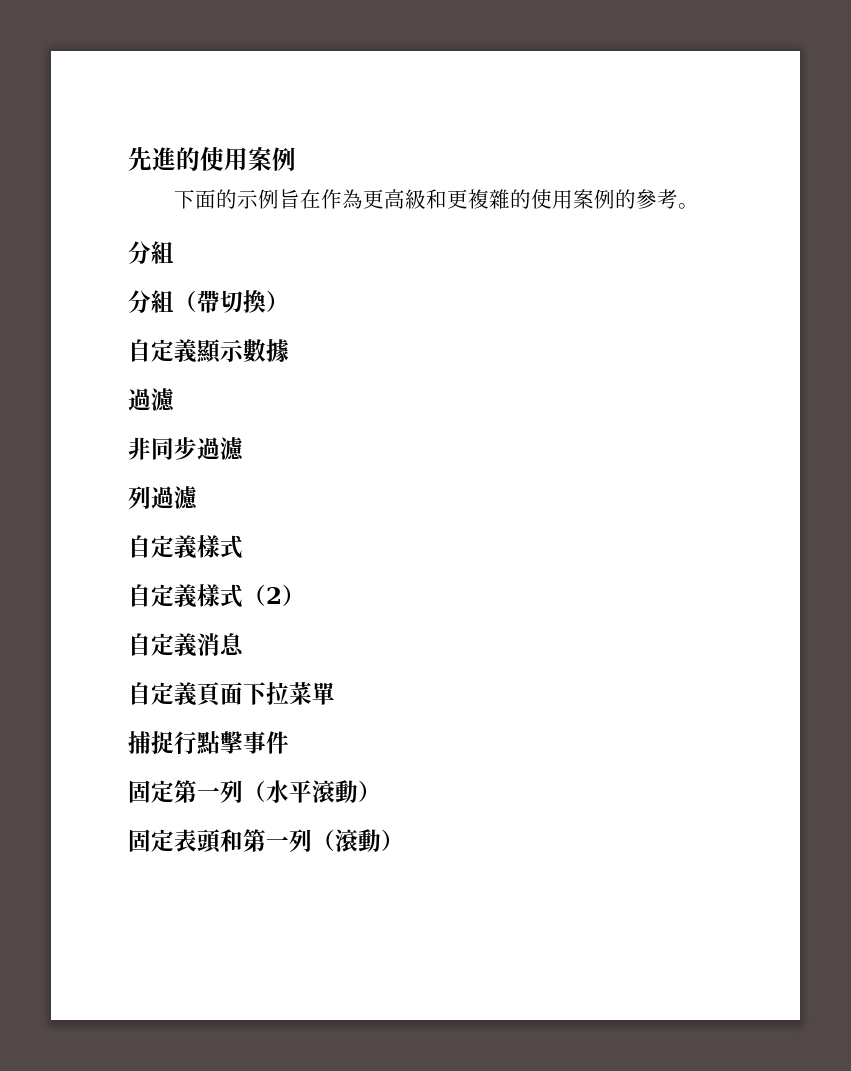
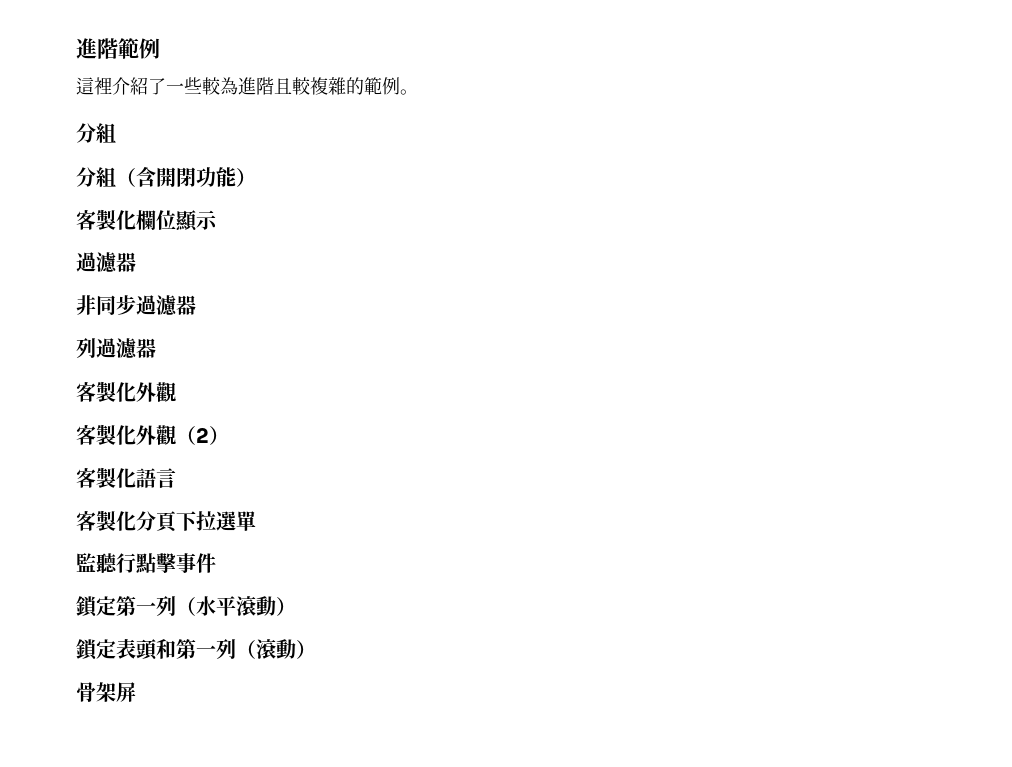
- 先進的使用案例
- 下面的示例旨在作為更高級和更複雜的使用案例的參考。
+ 進階範例
+ 這裡介紹了一些較為進階且較複雜的範例。
  分組
- 分組（帶切換）
- 自定義顯示數據
- 過濾
+ 分組（含開閉功能）
+ 客製化欄位顯示
+ 過濾器
- 非同步過濾
+ 非同步過濾器
- 列過濾
- 自定義樣式
- 自定義樣式（2）
- 自定義消息
- 自定義頁面下拉菜單
+ 列過濾器
+ 客製化外觀
+ 客製化外觀（2）
+ 客製化語言
+ 客製化分頁下拉選單
- 捕捉行點擊事件
+ 監聽行點擊事件
- 固定第一列（水平滾動）
+ 鎖定第一列（水平滾動）
- 固定表頭和第一列（滾動）
+ 鎖定表頭和第一列（滾動）
+ 骨架屏

